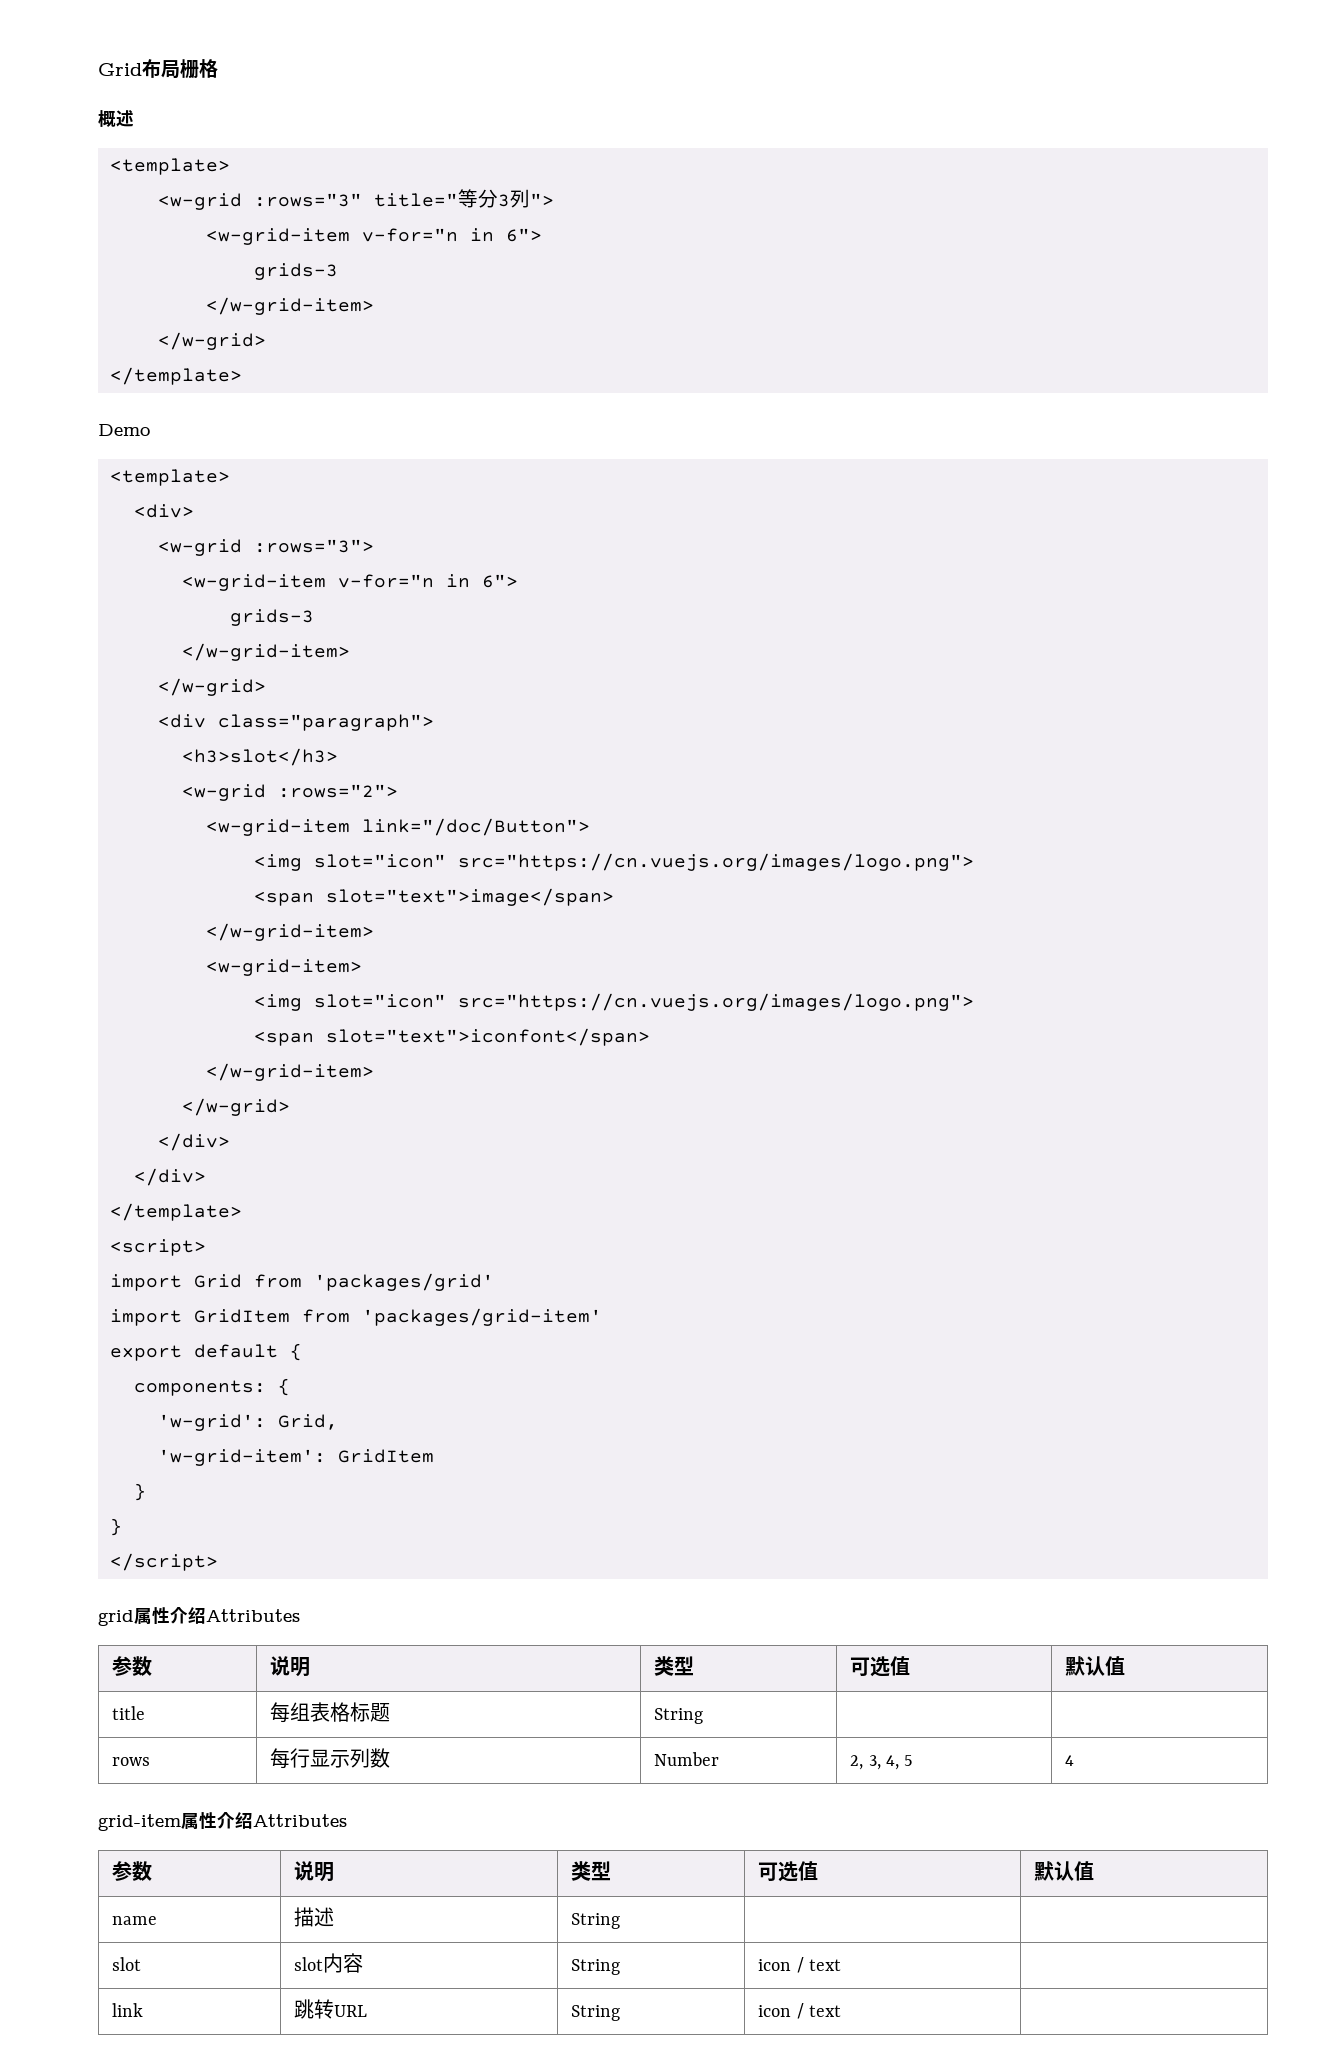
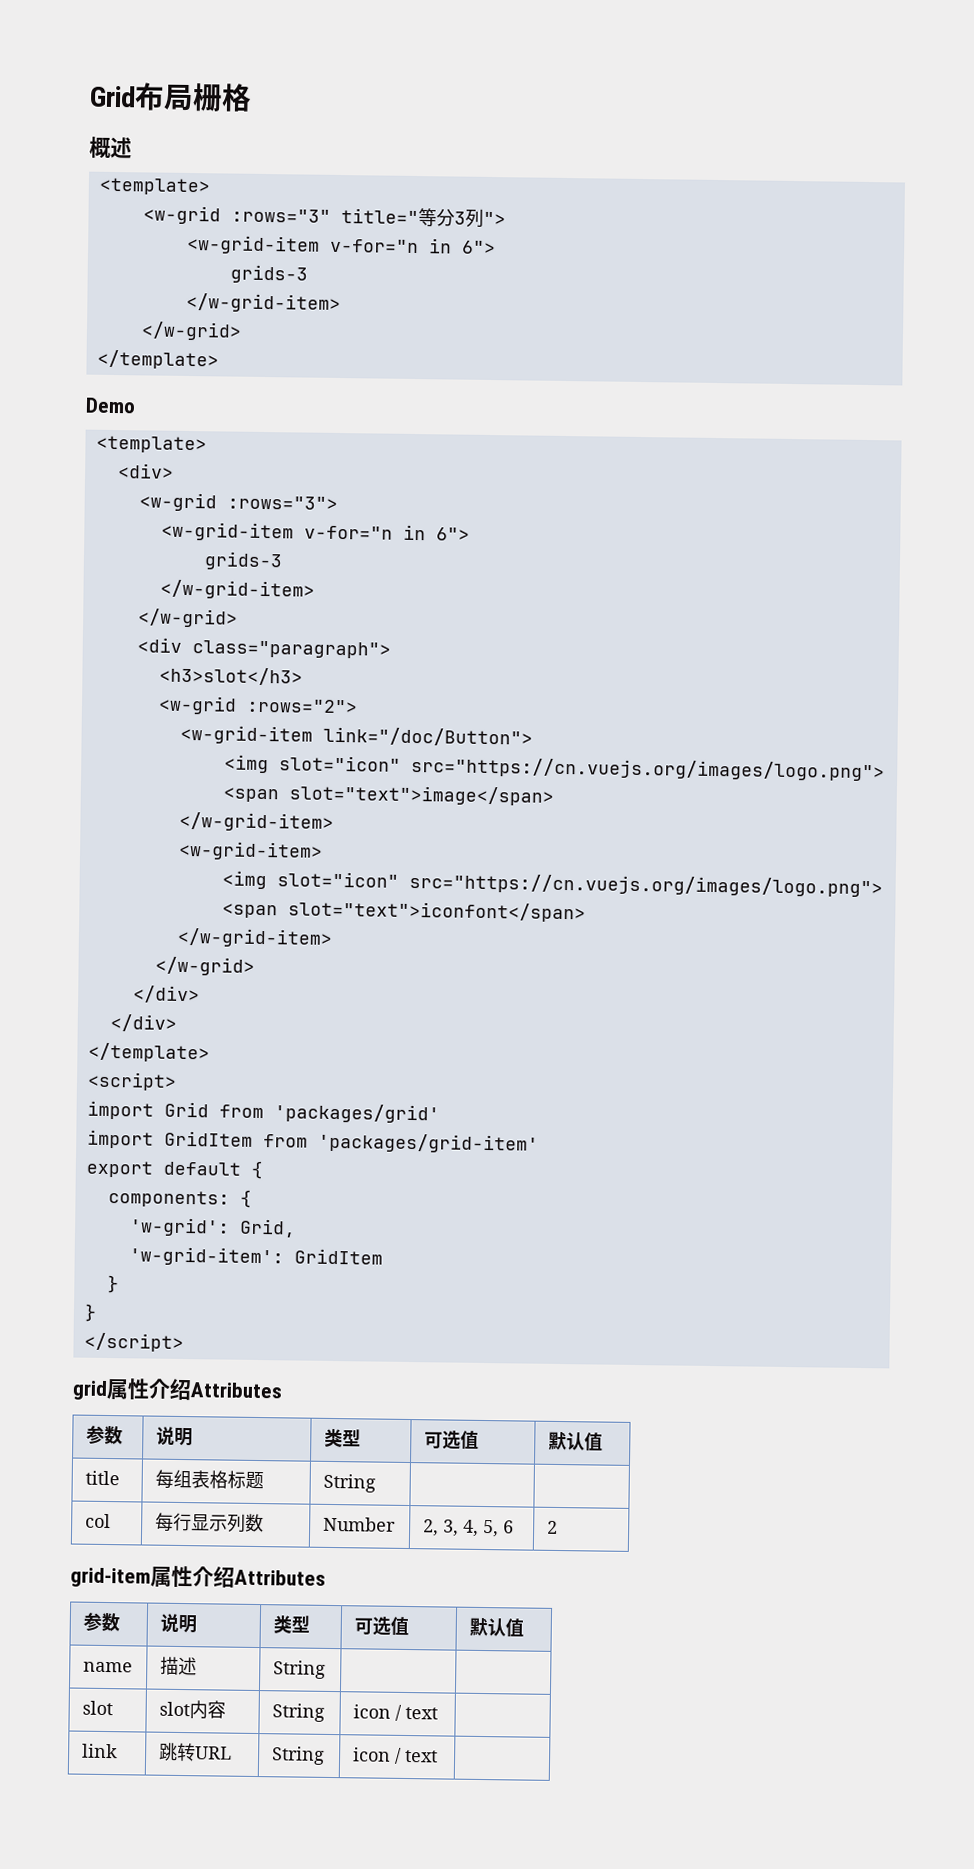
- rows | 每行显示列数 | Number | 2, 3, 4, 5 | 4
+ col | 每行显示列数 | Number | 2, 3, 4, 5, 6 | 2

